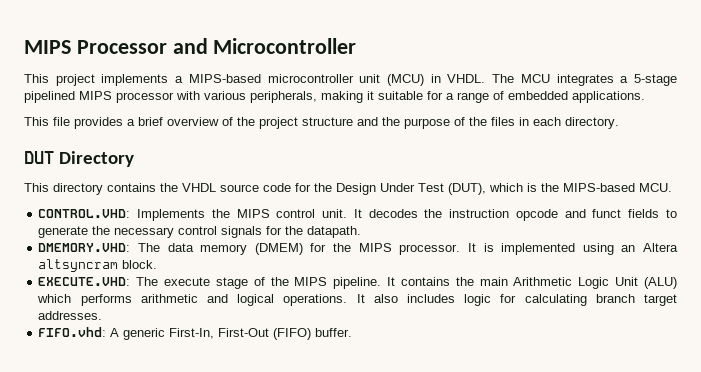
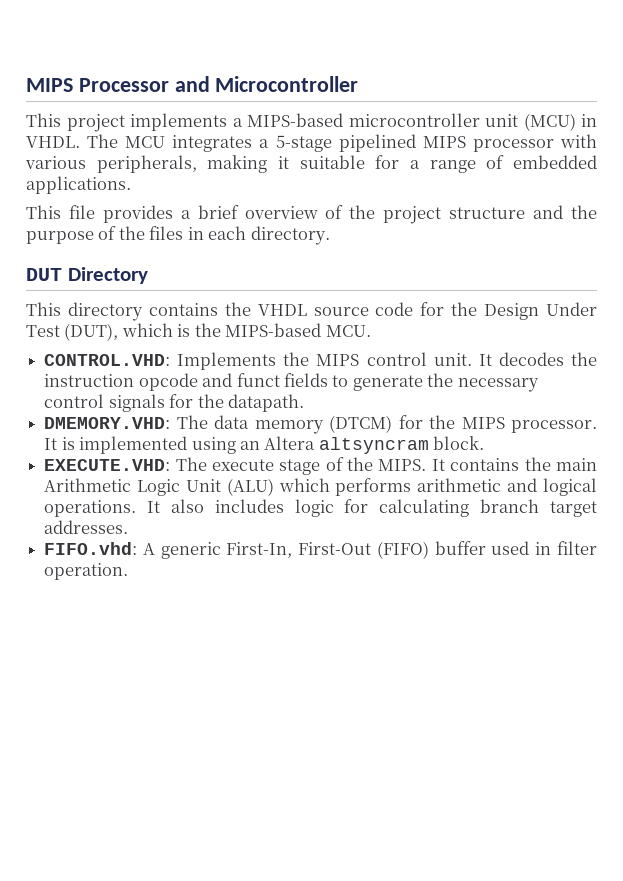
- DMEMORY.VHD: The data memory (DMEM) for the MIPS processor.
+ DMEMORY.VHD: The data memory (DTCM) for the MIPS processor.
- EXECUTE.VHD: The execute stage of the MIPS pipeline.
+ EXECUTE.VHD: The execute stage of the MIPS.
- FIFO.vhd: A generic First-In, First-Out (FIFO) buffer.
+ FIFO.vhd: A generic First-In, First-Out (FIFO) buffer used in filter operation.

